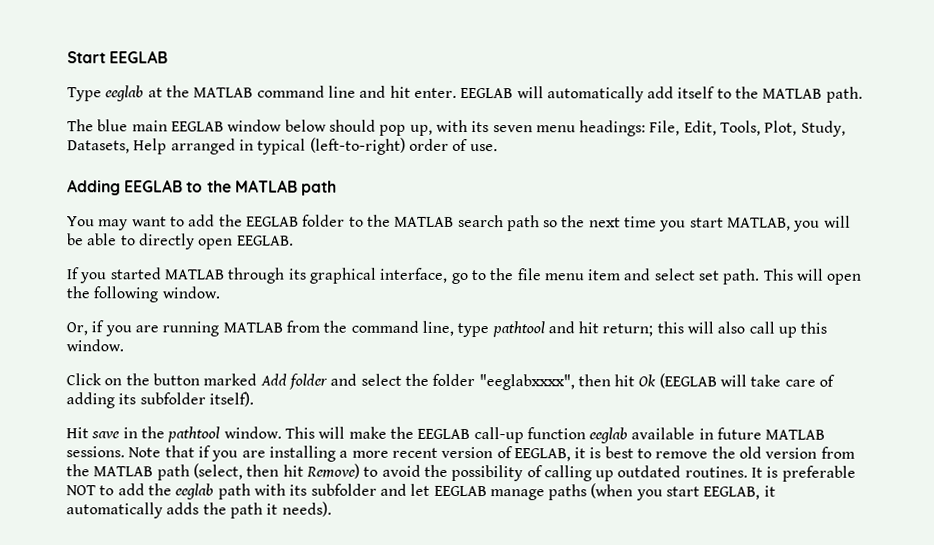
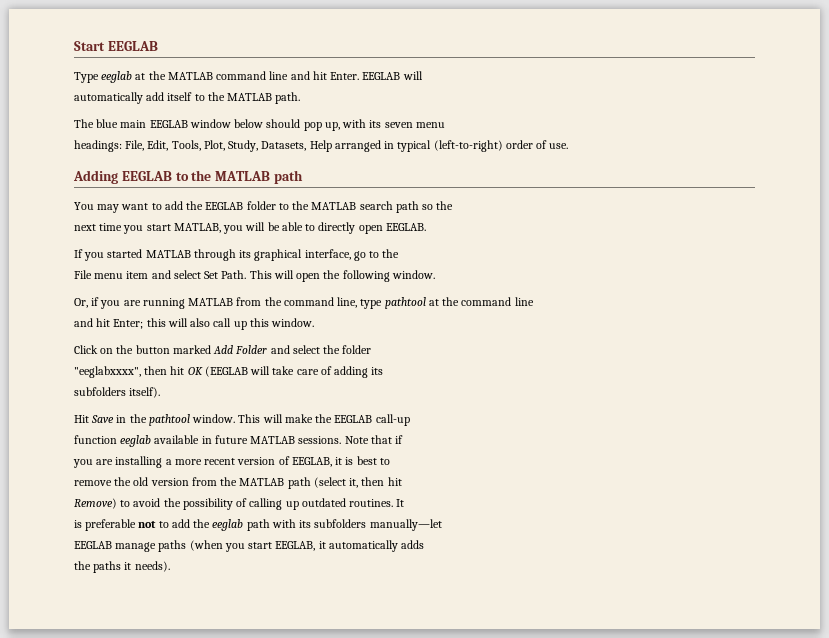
- Type eeglab at the MATLAB command line and hit enter.
+ Type eeglab at the MATLAB command line and hit Enter.
- EEGLAB will automatically add itself to the MATLAB path.
+ EEGLAB will
+ automatically add itself to the MATLAB path.
- The blue main EEGLAB window below should pop up, with its seven menu headings: File, Edit, Tools, Plot, Study, Datasets, Help arranged in typical (left-to-right) order of use.
+ The blue main EEGLAB window below should pop up, with its seven menu
+ headings: File, Edit, Tools, Plot, Study, Datasets, Help arranged in typical (left-to-right) order of use.
- You may want to add the EEGLAB folder to the MATLAB search path so the next time you start MATLAB, you will be able to directly open EEGLAB.
+ You may want to add the EEGLAB folder to the MATLAB search path so the
+ next time you start MATLAB, you will be able to directly open EEGLAB.
- If you started MATLAB through its graphical interface, go to the file menu item and select set path.
+ If you started MATLAB through its graphical interface, go to the
+ File menu item and select Set Path.
- Or, if you are running MATLAB from the command line, type pathtool and hit return; this will also call up this window.
+ Or, if you are running MATLAB from the command line, type pathtool at the command line
+ and hit Enter; this will also call up this window.
- Click on the button marked Add folder and select the folder "eeglabxxxx", then hit Ok (EEGLAB will take care of adding its subfolder itself).
+ Click on the button marked Add Folder and select the folder
+ "eeglabxxxx", then hit OK (EEGLAB will take care of adding its
+ subfolders itself).
- Hit save in the pathtool window.
+ Hit Save in the pathtool window.
- This will make the EEGLAB call-up function eeglab available in future MATLAB sessions.
+ This will make the EEGLAB call-up
+ function eeglab available in future MATLAB sessions.
- Note that if you are installing a more recent version of EEGLAB, it is best to remove the old version from the MATLAB path (select, then hit Remove) to avoid the possibility of calling up outdated routines.
+ Note that if
+ you are installing a more recent version of EEGLAB, it is best to
+ remove the old version from the MATLAB path (select it, then hit
+ Remove) to avoid the possibility of calling up outdated routines.
- It is preferable NOT to add the eeglab path with its subfolder and let EEGLAB manage paths (when you start EEGLAB, it automatically adds the path it needs).
+ It
+ is preferable not to add the eeglab path with its subfolders manually—let
+ EEGLAB manage paths (when you start EEGLAB, it automatically adds
+ the paths it needs).

